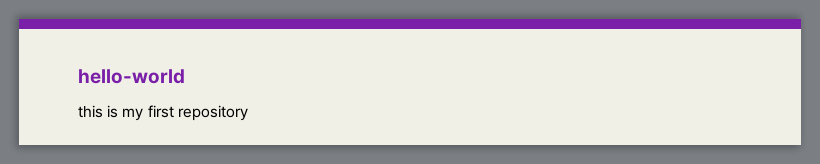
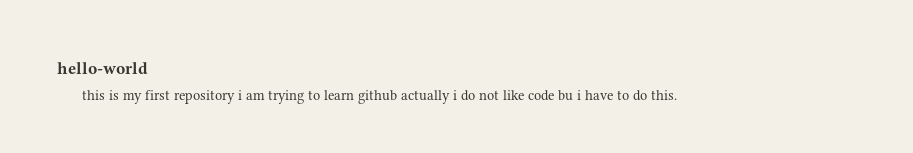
- this is my first repository
+ this is my first repository i am trying to learn github actually i do not like code bu i have to do this.

